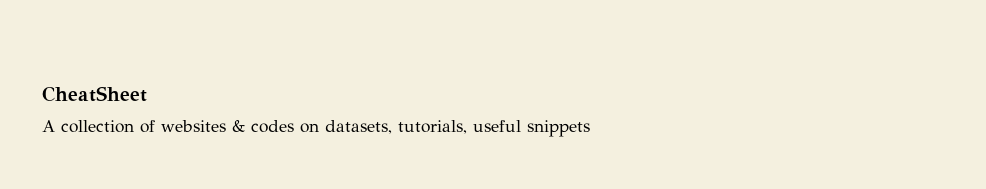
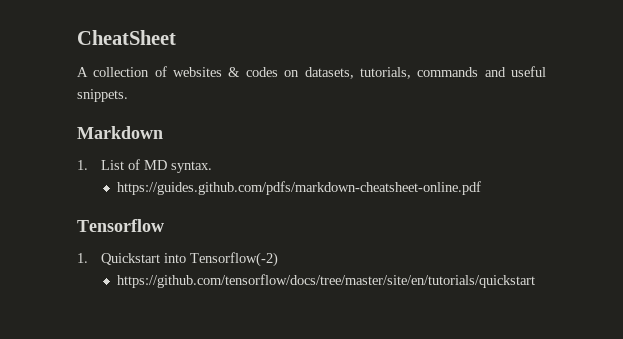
- A collection of websites & codes on datasets, tutorials, useful snippets
+ A collection of websites & codes on datasets, tutorials, commands and useful snippets.
+ Markdown
+ 1. List of MD syntax.
+ https://guides.github.com/pdfs/markdown-cheatsheet-online.pdf
+ Tensorflow
+ 1. Quickstart into Tensorflow(-2)
+ https://github.com/tensorflow/docs/tree/master/site/en/tutorials/quickstart

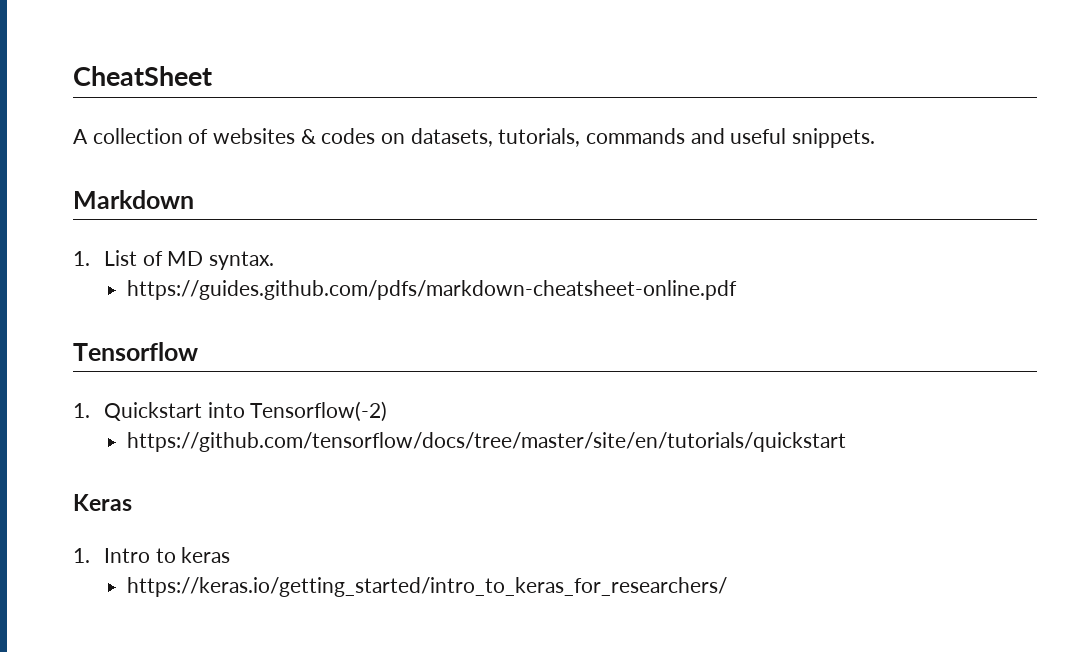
+ Keras
+ 1. Intro to keras
+ https://keras.io/getting_started/intro_to_keras_for_researchers/

